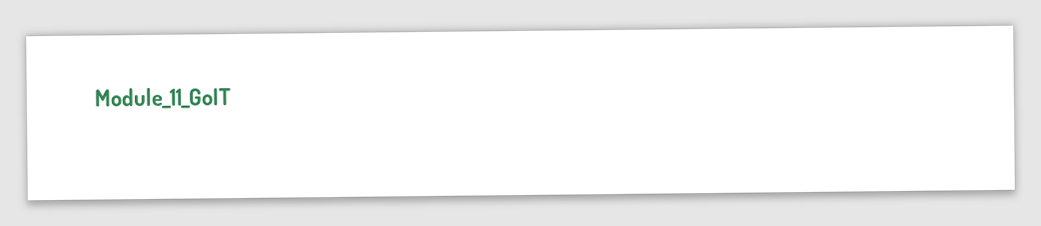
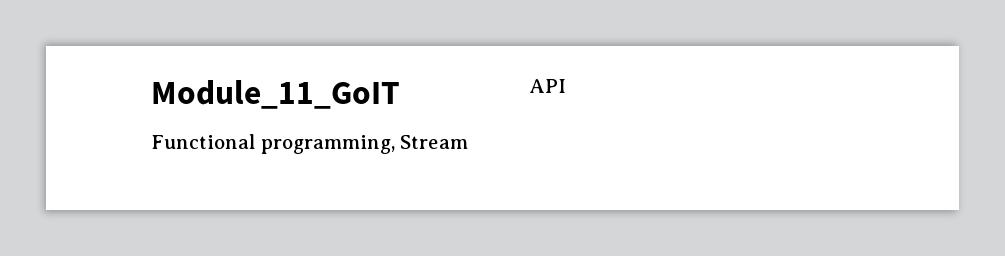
+ Functional programming, Stream API

